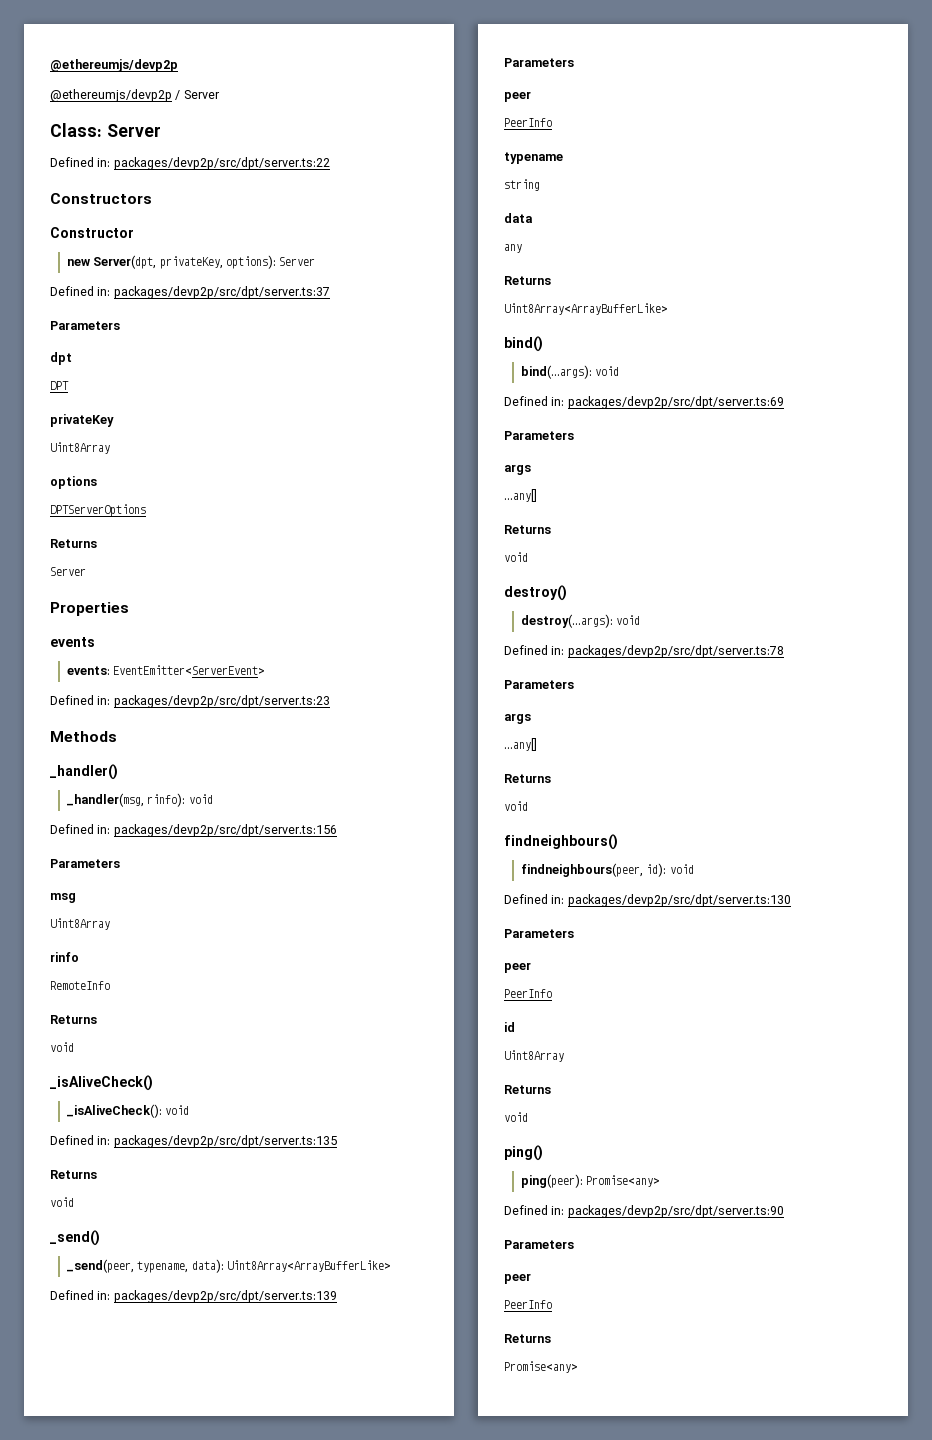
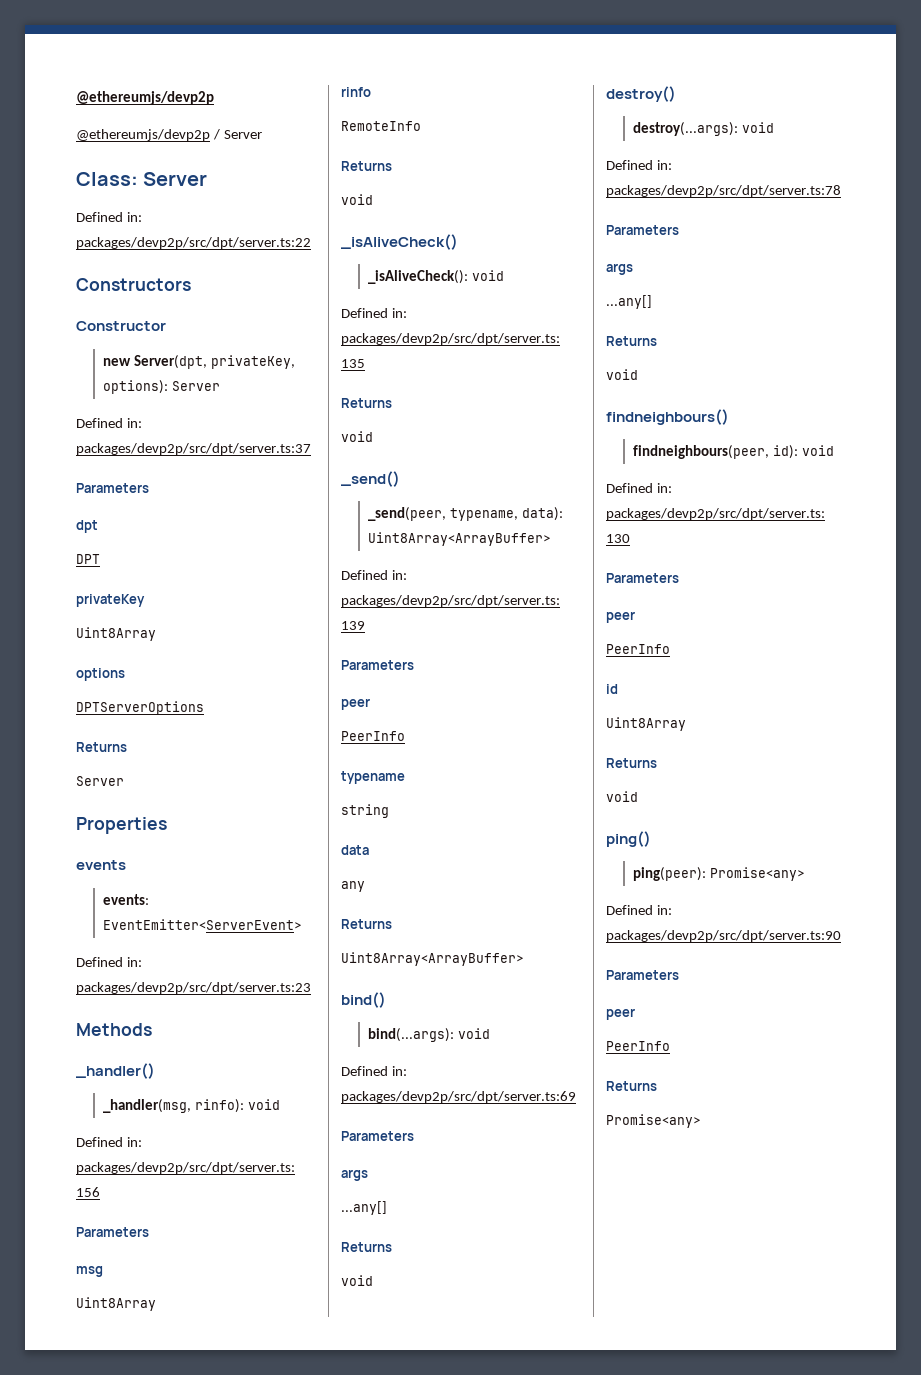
- _send(peer, typename, data): Uint8Array<ArrayBufferLike>
+ _send(peer, typename, data): Uint8Array<ArrayBuffer>
  any
  Returns
- Uint8Array<ArrayBufferLike>
+ Uint8Array<ArrayBuffer>

